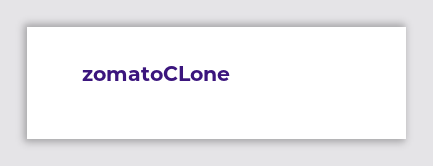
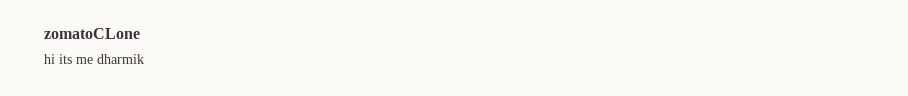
+ hi its me dharmik

